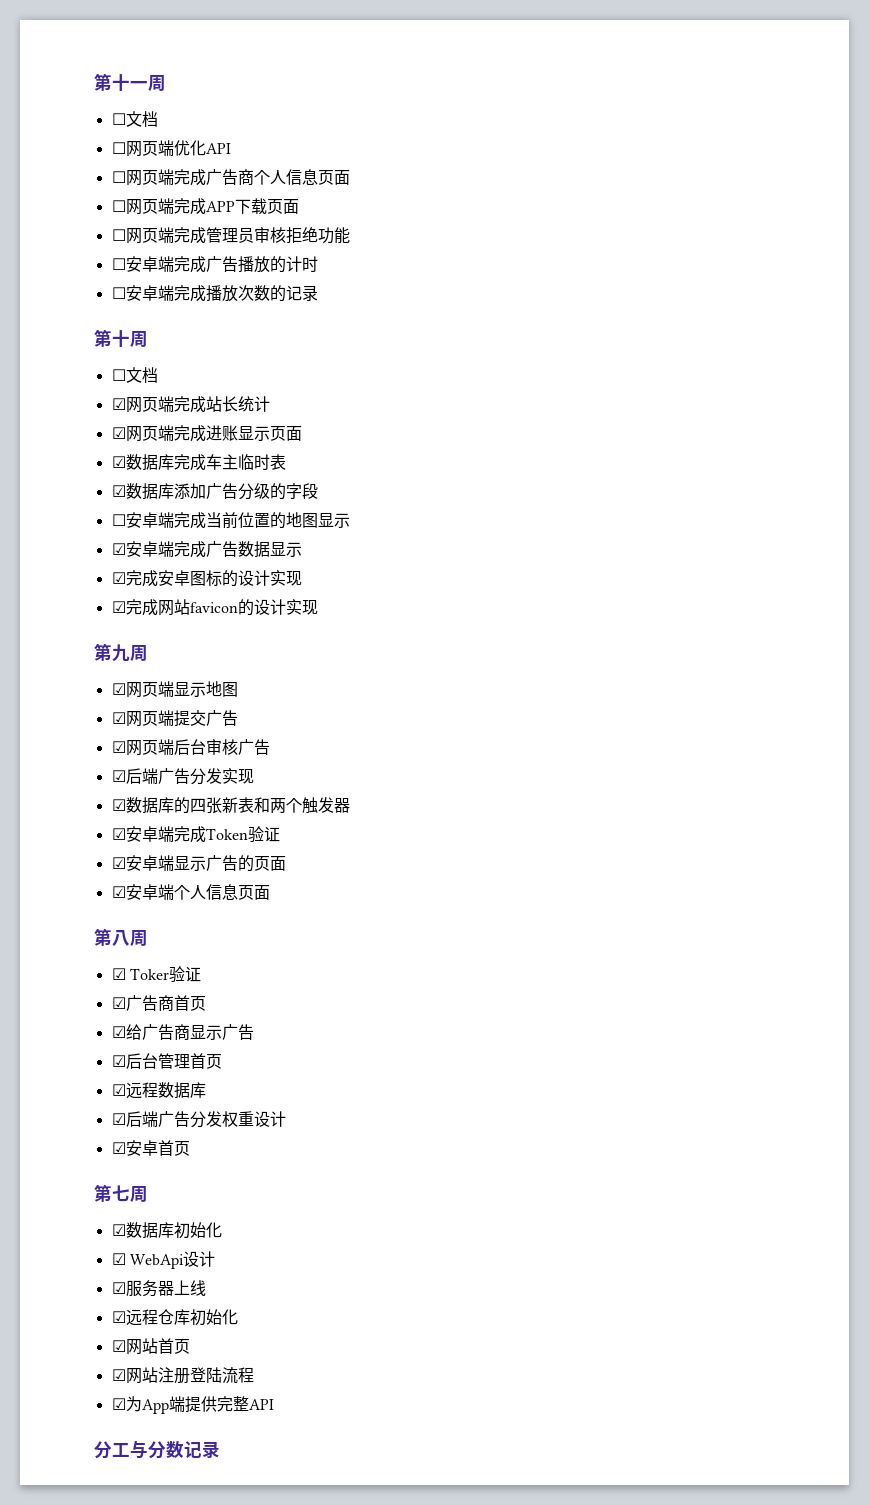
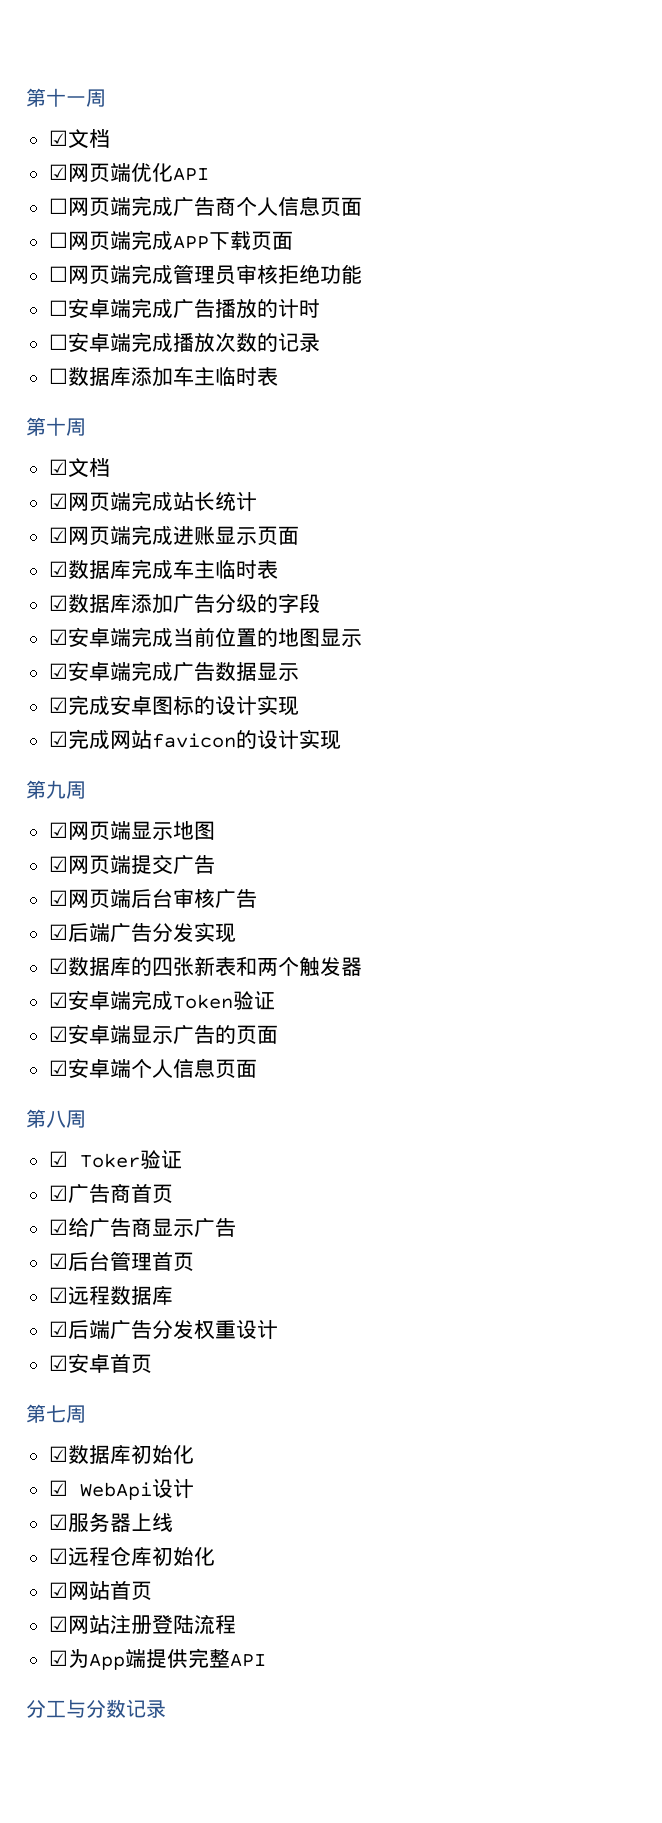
  第十一周
- ☐文档
- ☐网页端优化API
+ ☑文档
+ ☑网页端优化API
+ ☐数据库添加车主临时表
  第十周
- ☐文档
+ ☑文档
- ☐安卓端完成当前位置的地图显示
+ ☑安卓端完成当前位置的地图显示

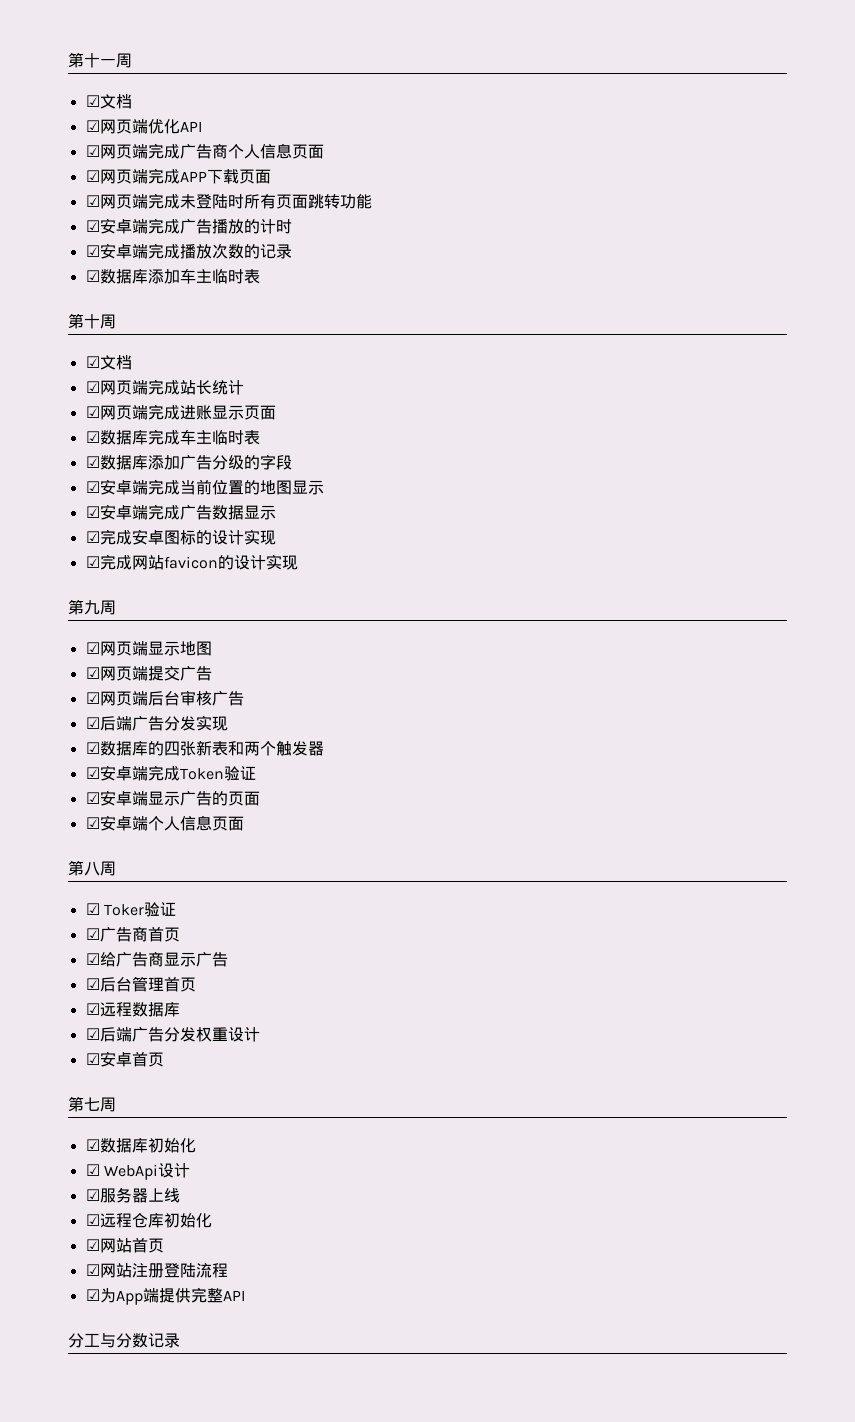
- ☐网页端完成广告商个人信息页面
+ ☑网页端完成广告商个人信息页面
- ☐网页端完成APP下载页面
+ ☑网页端完成APP下载页面
- ☐网页端完成管理员审核拒绝功能
+ ☑网页端完成未登陆时所有页面跳转功能
- ☐安卓端完成广告播放的计时
+ ☑安卓端完成广告播放的计时
- ☐安卓端完成播放次数的记录
+ ☑安卓端完成播放次数的记录
- ☐数据库添加车主临时表
+ ☑数据库添加车主临时表

